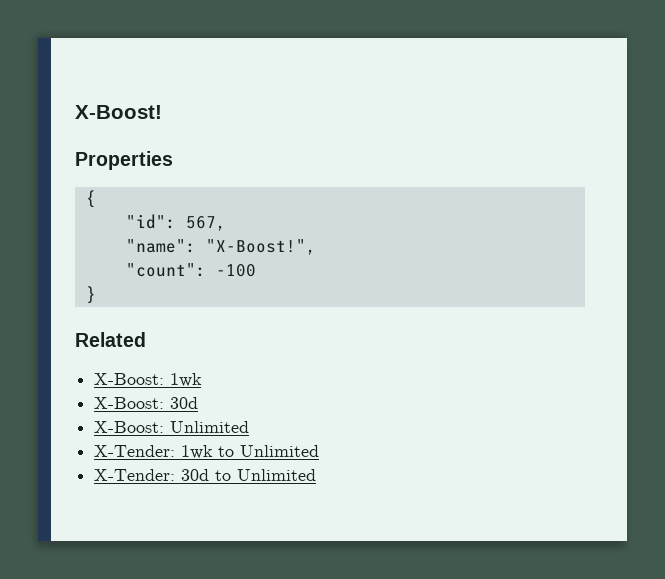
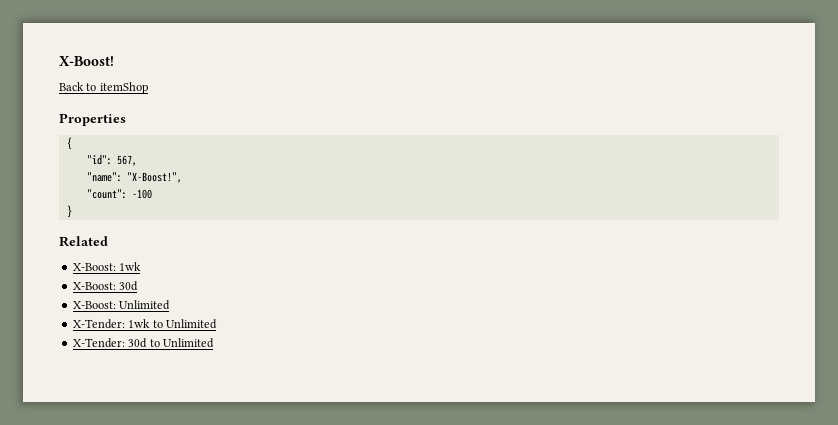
+ Back to itemShop

